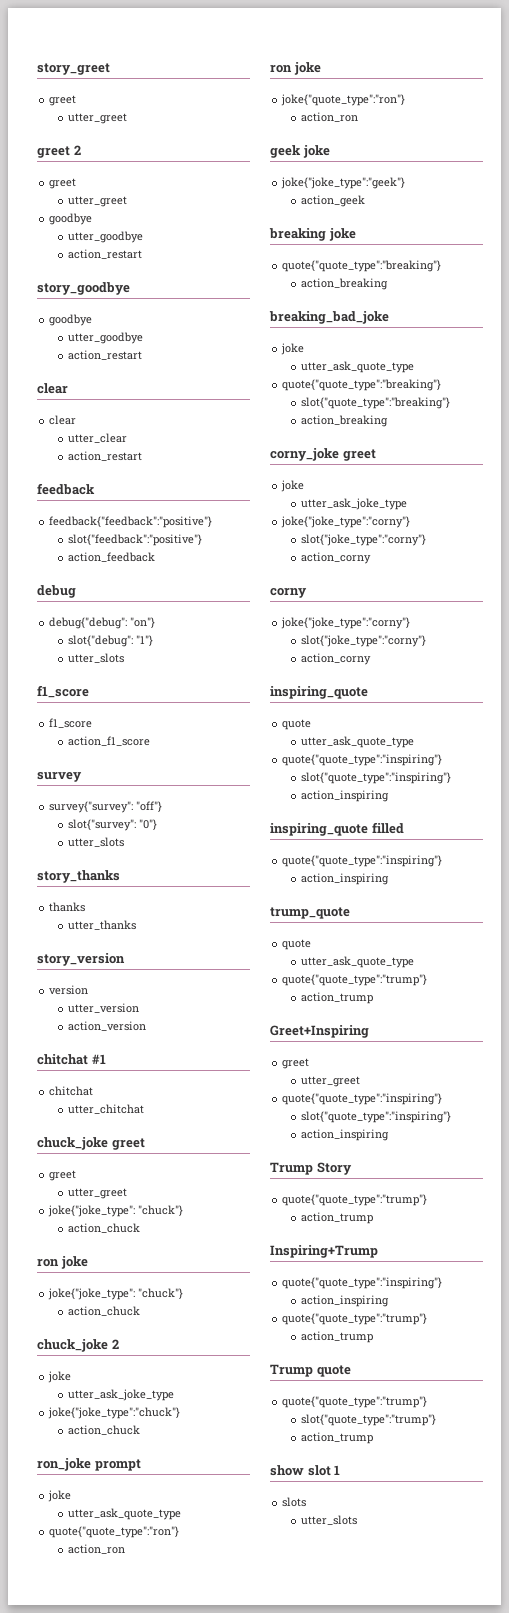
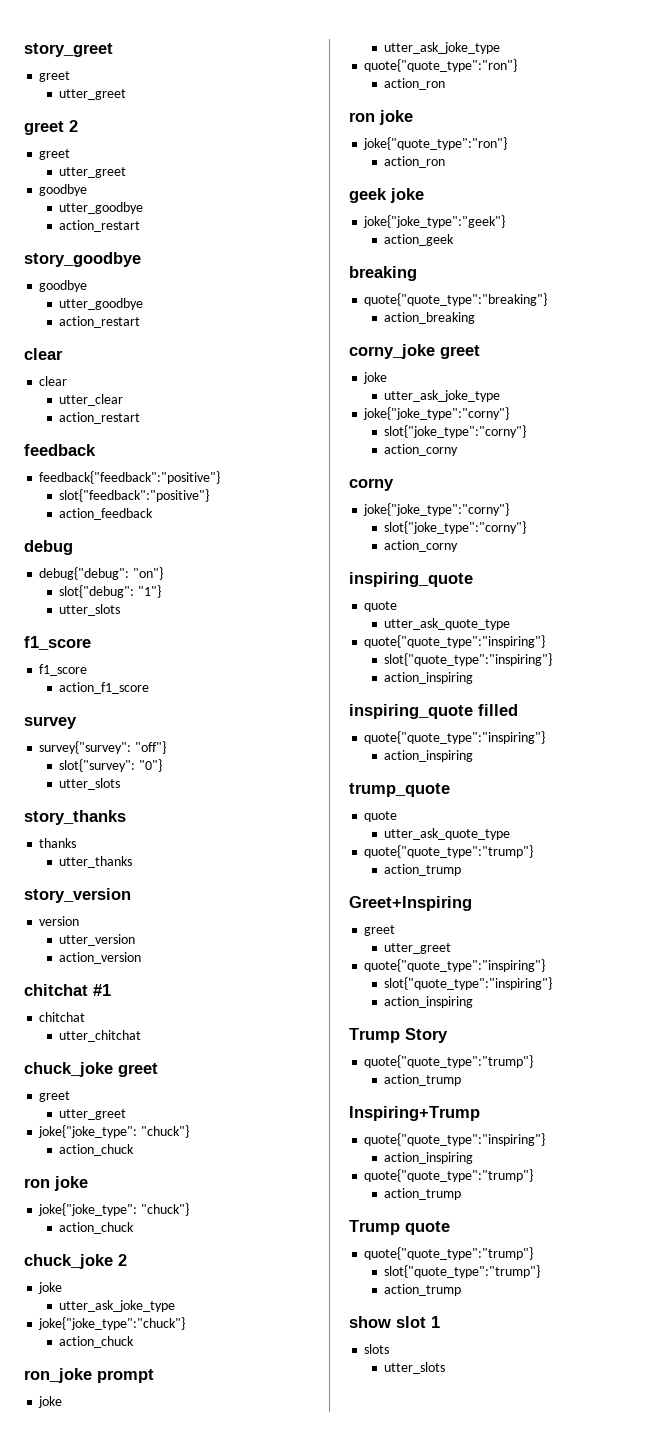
  ron_joke prompt
  joke
- utter_ask_quote_type
+ utter_ask_joke_type
- breaking joke
+ breaking
- breaking_bad_joke
- joke
- utter_ask_quote_type
- quote{"quote_type":"breaking"}
- slot{"quote_type":"breaking"}
- action_breaking

